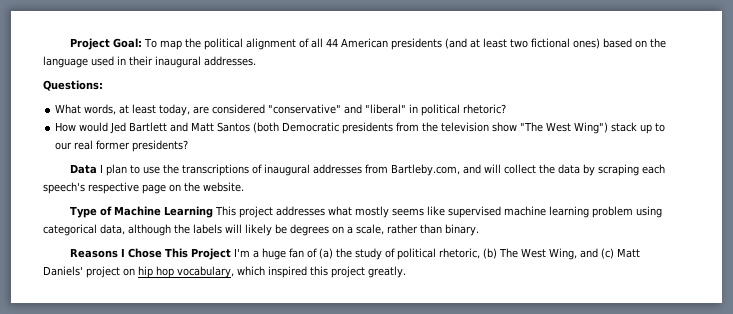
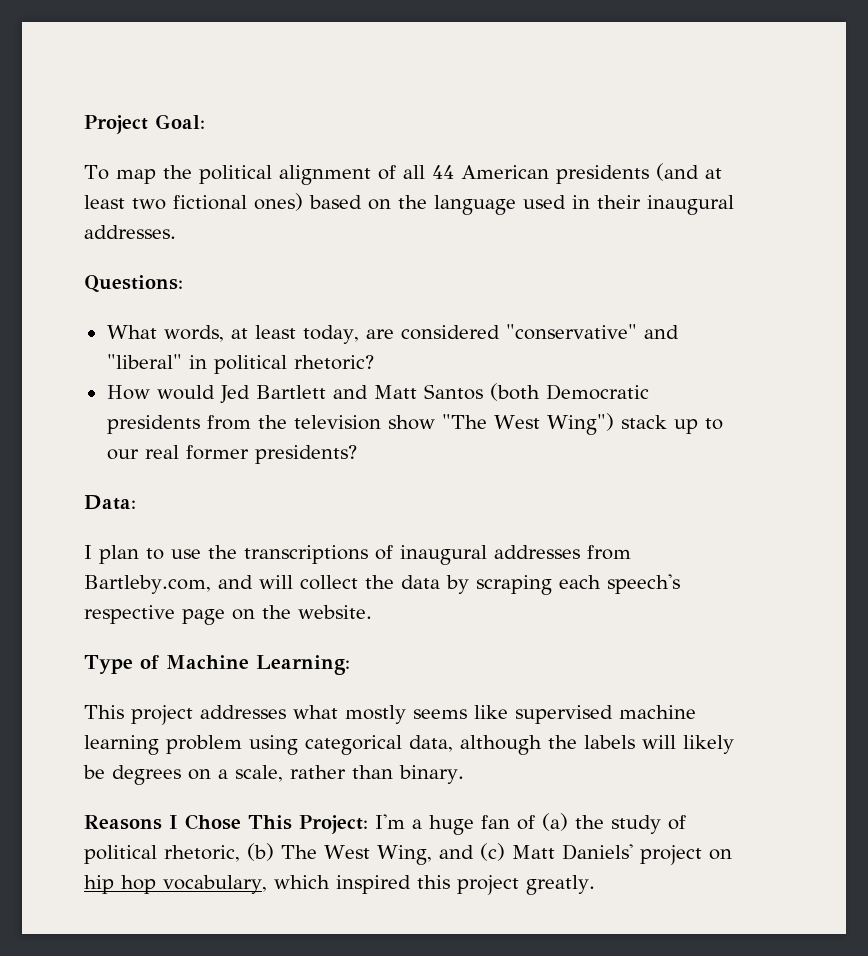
- Project Goal: To map the political alignment of all 44 American presidents (and at least two fictional ones) based on the language used in their inaugural addresses.
+ Project Goal:
+ To map the political alignment of all 44 American presidents (and at least two fictional ones) based on the language used in their inaugural addresses.
- Data I plan to use the transcriptions of inaugural addresses from Bartleby.com, and will collect the data by scraping each speech's respective page on the website.
+ Data:
+ I plan to use the transcriptions of inaugural addresses from Bartleby.com, and will collect the data by scraping each speech's respective page on the website.
- Type of Machine Learning This project addresses what mostly seems like supervised machine learning problem using categorical data, although the labels will likely be degrees on a scale, rather than binary.
+ Type of Machine Learning:
+ This project addresses what mostly seems like supervised machine learning problem using categorical data, although the labels will likely be degrees on a scale, rather than binary.
- Reasons I Chose This Project I'm a huge fan of (a) the study of political rhetoric, (b) The West Wing, and (c) Matt Daniels' project on hip hop vocabulary, which inspired this project greatly.
+ Reasons I Chose This Project: I'm a huge fan of (a) the study of political rhetoric, (b) The West Wing, and (c) Matt Daniels' project on hip hop vocabulary, which inspired this project greatly.

